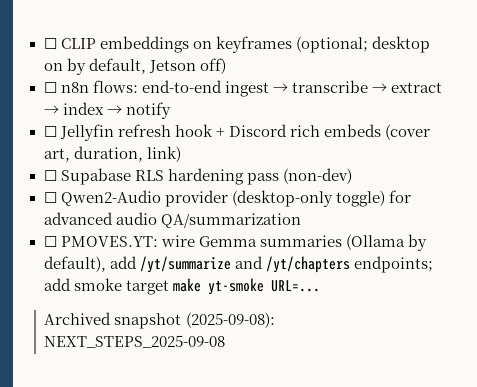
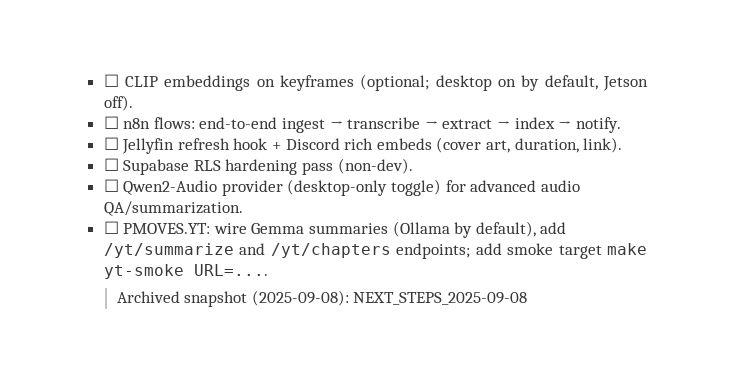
- ☐ CLIP embeddings on keyframes (optional; desktop on by default, Jetson off)
+ ☐ CLIP embeddings on keyframes (optional; desktop on by default, Jetson off).
- ☐ n8n flows: end-to-end ingest → transcribe → extract → index → notify
+ ☐ n8n flows: end-to-end ingest → transcribe → extract → index → notify.
- ☐ Jellyfin refresh hook + Discord rich embeds (cover art, duration, link)
+ ☐ Jellyfin refresh hook + Discord rich embeds (cover art, duration, link).
- ☐ Supabase RLS hardening pass (non-dev)
+ ☐ Supabase RLS hardening pass (non-dev).
- ☐ Qwen2-Audio provider (desktop-only toggle) for advanced audio QA/summarization
+ ☐ Qwen2-Audio provider (desktop-only toggle) for advanced audio QA/summarization.
- ☐ PMOVES.YT: wire Gemma summaries (Ollama by default), add /yt/summarize and /yt/chapters endpoints; add smoke target make yt-smoke URL=...
+ ☐ PMOVES.YT: wire Gemma summaries (Ollama by default), add /yt/summarize and /yt/chapters endpoints; add smoke target make yt-smoke URL=....

